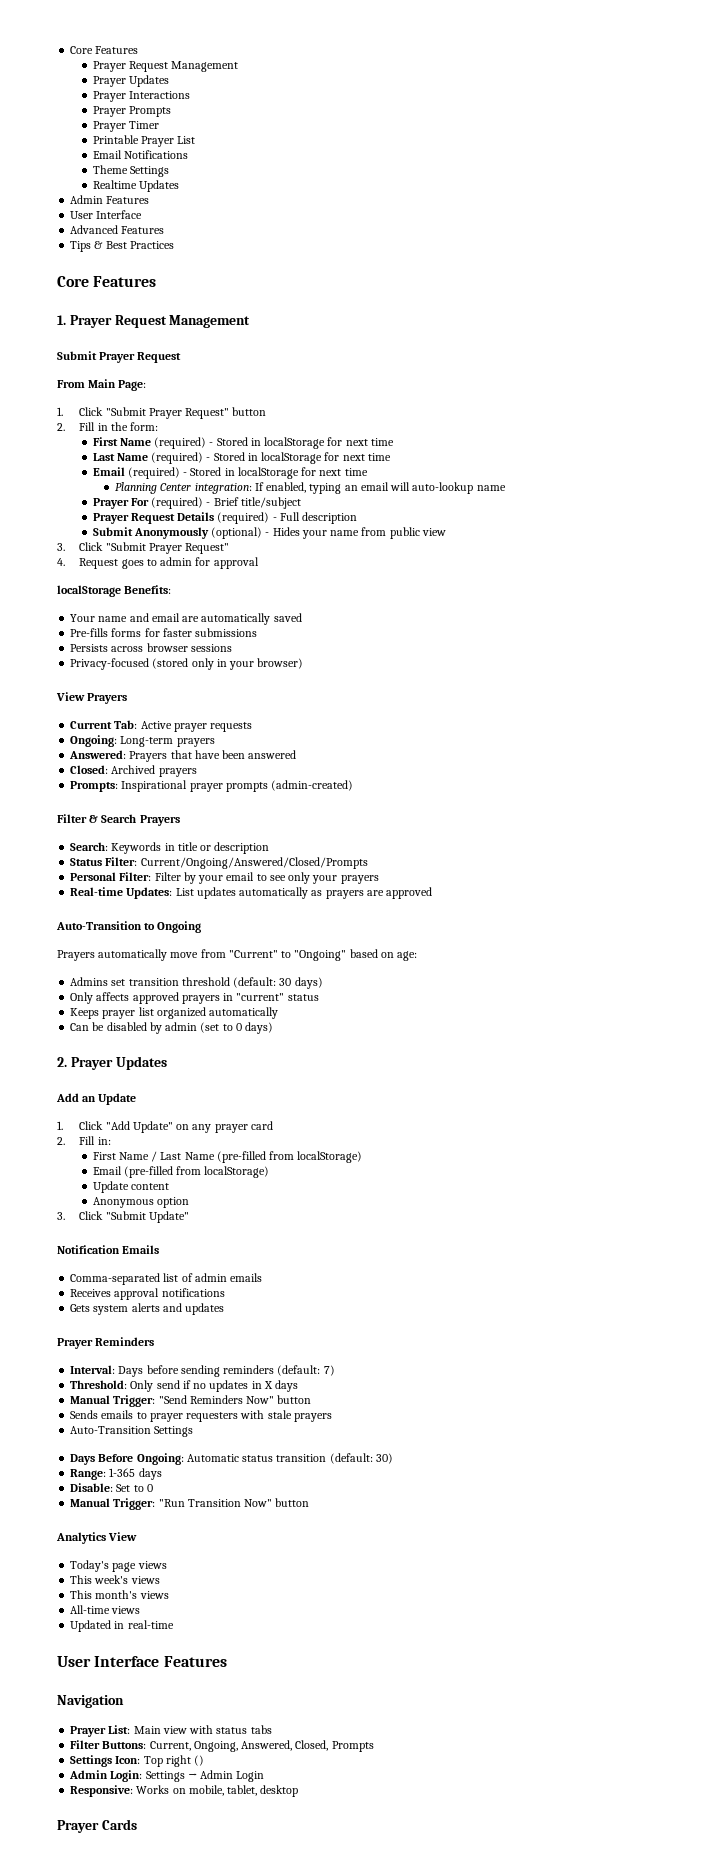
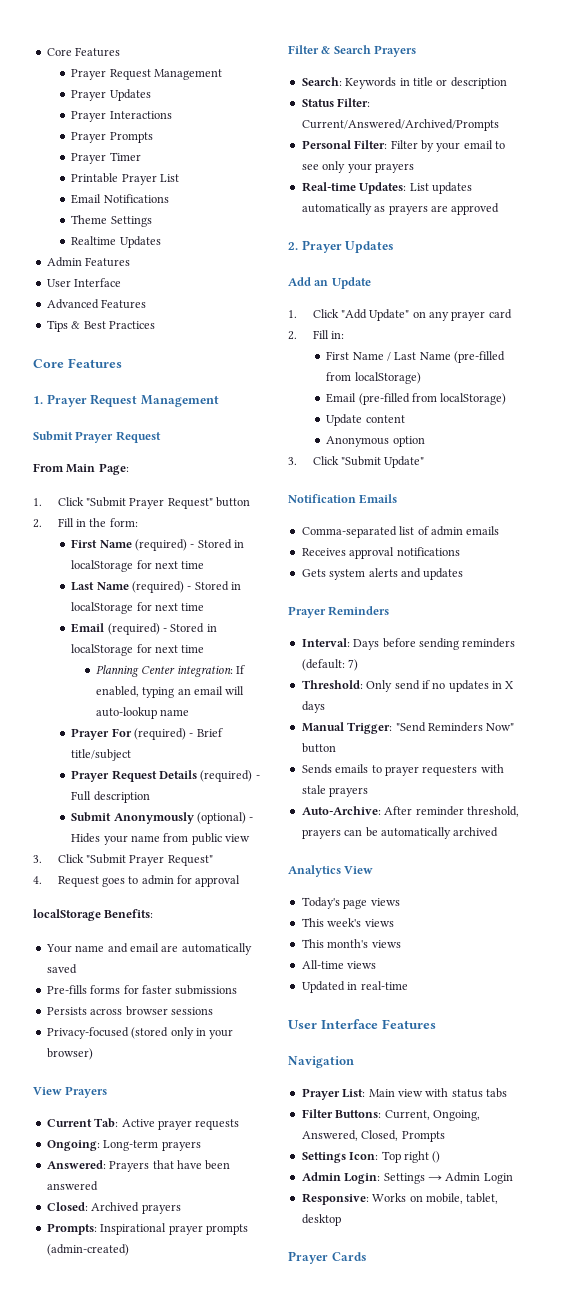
- Status Filter: Current/Ongoing/Answered/Closed/Prompts
+ Status Filter: Current/Answered/Archived/Prompts
- Auto-Transition to Ongoing
- Prayers automatically move from "Current" to "Ongoing" based on age:
- Admins set transition threshold (default: 30 days)
- Only affects approved prayers in "current" status
- Keeps prayer list organized automatically
- Can be disabled by admin (set to 0 days)
- Auto-Transition Settings
- Days Before Ongoing: Automatic status transition (default: 30)
- Range: 1-365 days
- Disable: Set to 0
- Manual Trigger: "Run Transition Now" button
+ Auto-Archive: After reminder threshold, prayers can be automatically archived

